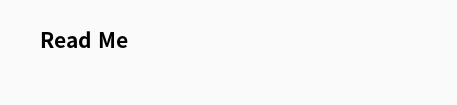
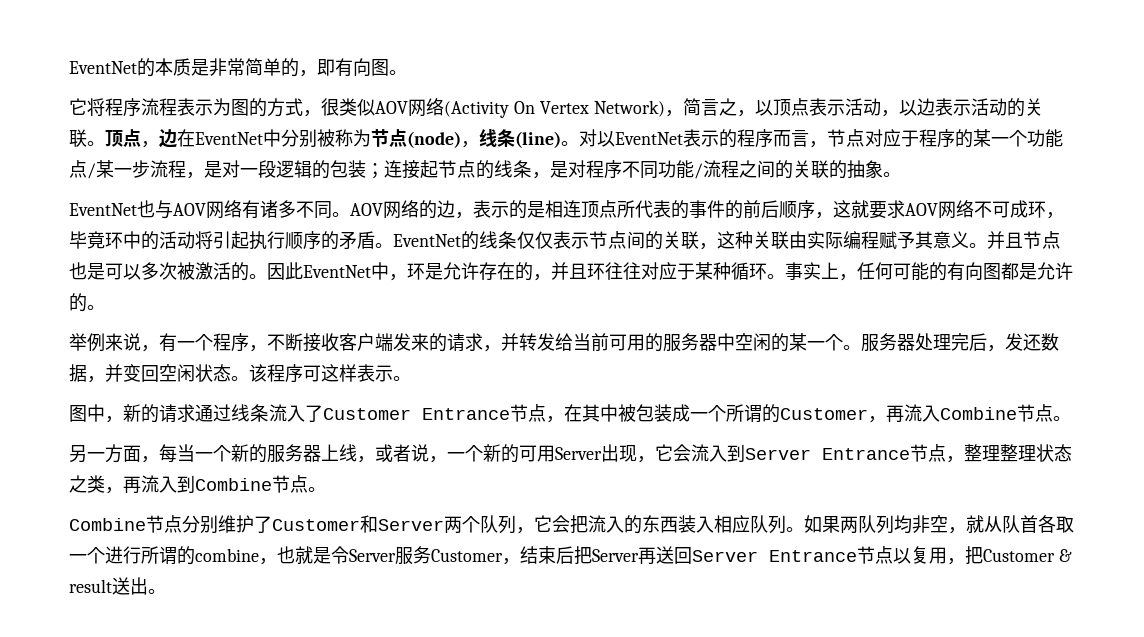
- Read Me
+ EventNet的本质是非常简单的，即有向图。
+ 它将程序流程表示为图的方式，很类似AOV网络(Activity On Vertex Network)，简言之，以顶点表示活动，以边表示活动的关联。顶点，边在EventNet中分别被称为节点(node)，线条(line)。对以EventNet表示的程序而言，节点对应于程序的某一个功能点/某一步流程，是对一段逻辑的包装；连接起节点的线条，是对程序不同功能/流程之间的关联的抽象。
+ EventNet也与AOV网络有诸多不同。AOV网络的边，表示的是相连顶点所代表的事件的前后顺序，这就要求AOV网络不可成环，毕竟环中的活动将引起执行顺序的矛盾。EventNet的线条仅仅表示节点间的关联，这种关联由实际编程赋予其意义。并且节点也是可以多次被激活的。因此EventNet中，环是允许存在的，并且环往往对应于某种循环。事实上，任何可能的有向图都是允许的。
+ 举例来说，有一个程序，不断接收客户端发来的请求，并转发给当前可用的服务器中空闲的某一个。服务器处理完后，发还数据，并变回空闲状态。该程序可这样表示。
+ 图中，新的请求通过线条流入了Customer Entrance节点，在其中被包装成一个所谓的Customer，再流入Combine节点。
+ 另一方面，每当一个新的服务器上线，或者说，一个新的可用Server出现，它会流入到Server Entrance节点，整理整理状态之类，再流入到Combine节点。
+ Combine节点分别维护了Customer和Server两个队列，它会把流入的东西装入相应队列。如果两队列均非空，就从队首各取一个进行所谓的combine，也就是令Server服务Customer，结束后把Server再送回Server Entrance节点以复用，把Customer & result送出。

